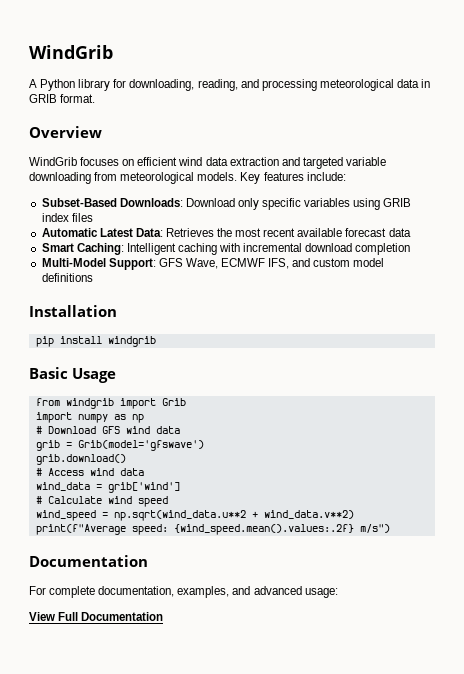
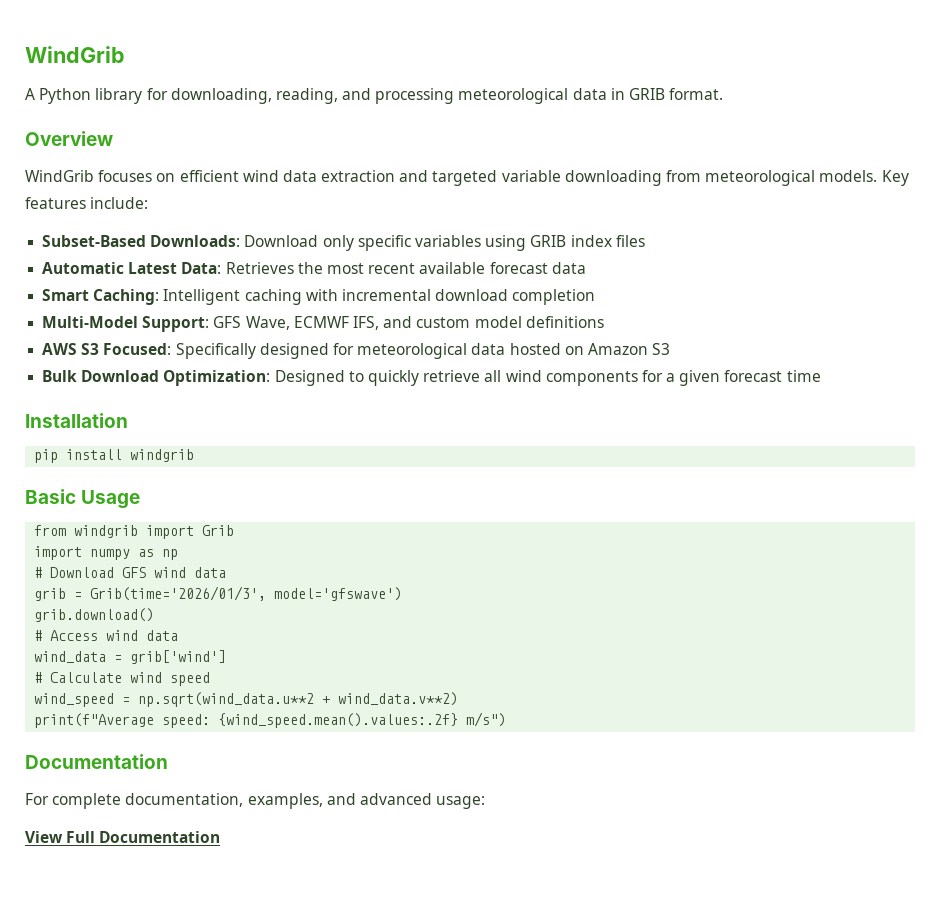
+ AWS S3 Focused: Specifically designed for meteorological data hosted on Amazon S3
+ Bulk Download Optimization: Designed to quickly retrieve all wind components for a given forecast time
- grib = Grib(model='gfswave')
+ grib = Grib(time='2026/01/3', model='gfswave')

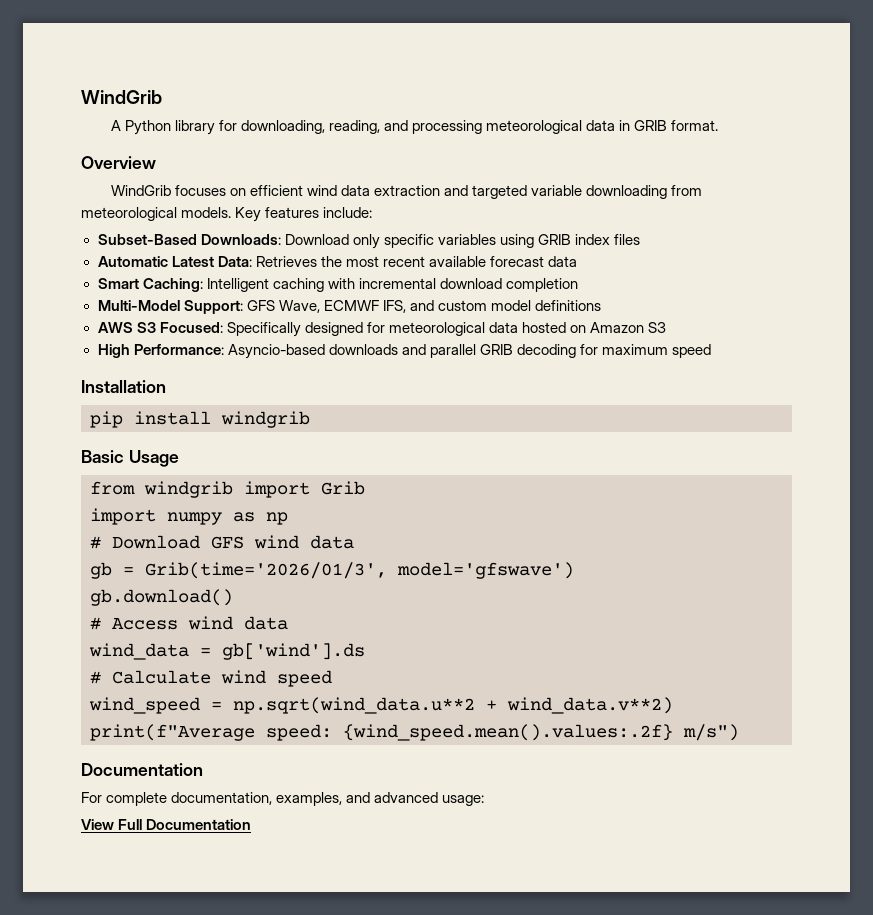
- Bulk Download Optimization: Designed to quickly retrieve all wind components for a given forecast time
+ High Performance: Asyncio-based downloads and parallel GRIB decoding for maximum speed
- grib = Grib(time='2026/01/3', model='gfswave')
+ gb = Grib(time='2026/01/3', model='gfswave')
- grib.download()
+ gb.download()
- wind_data = grib['wind']
+ wind_data = gb['wind'].ds

